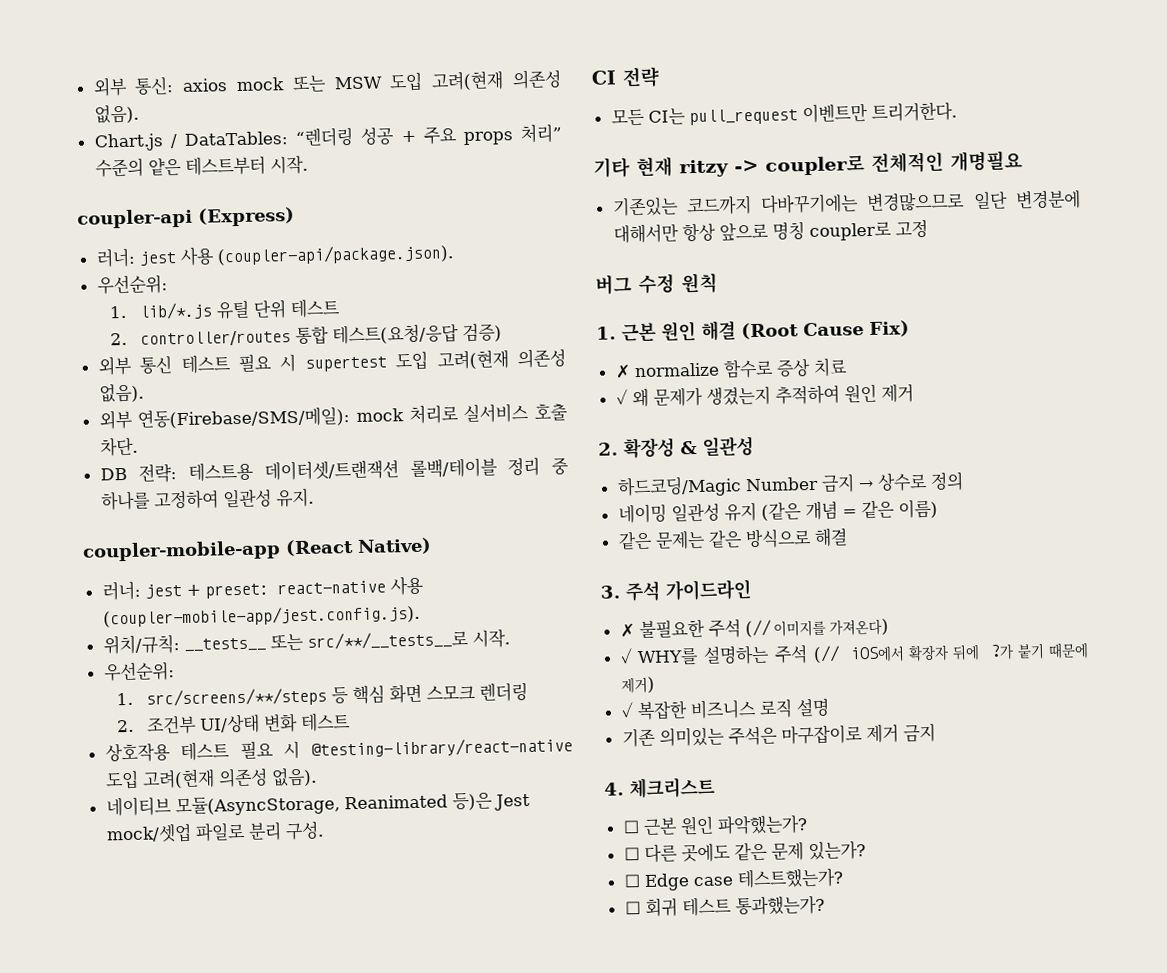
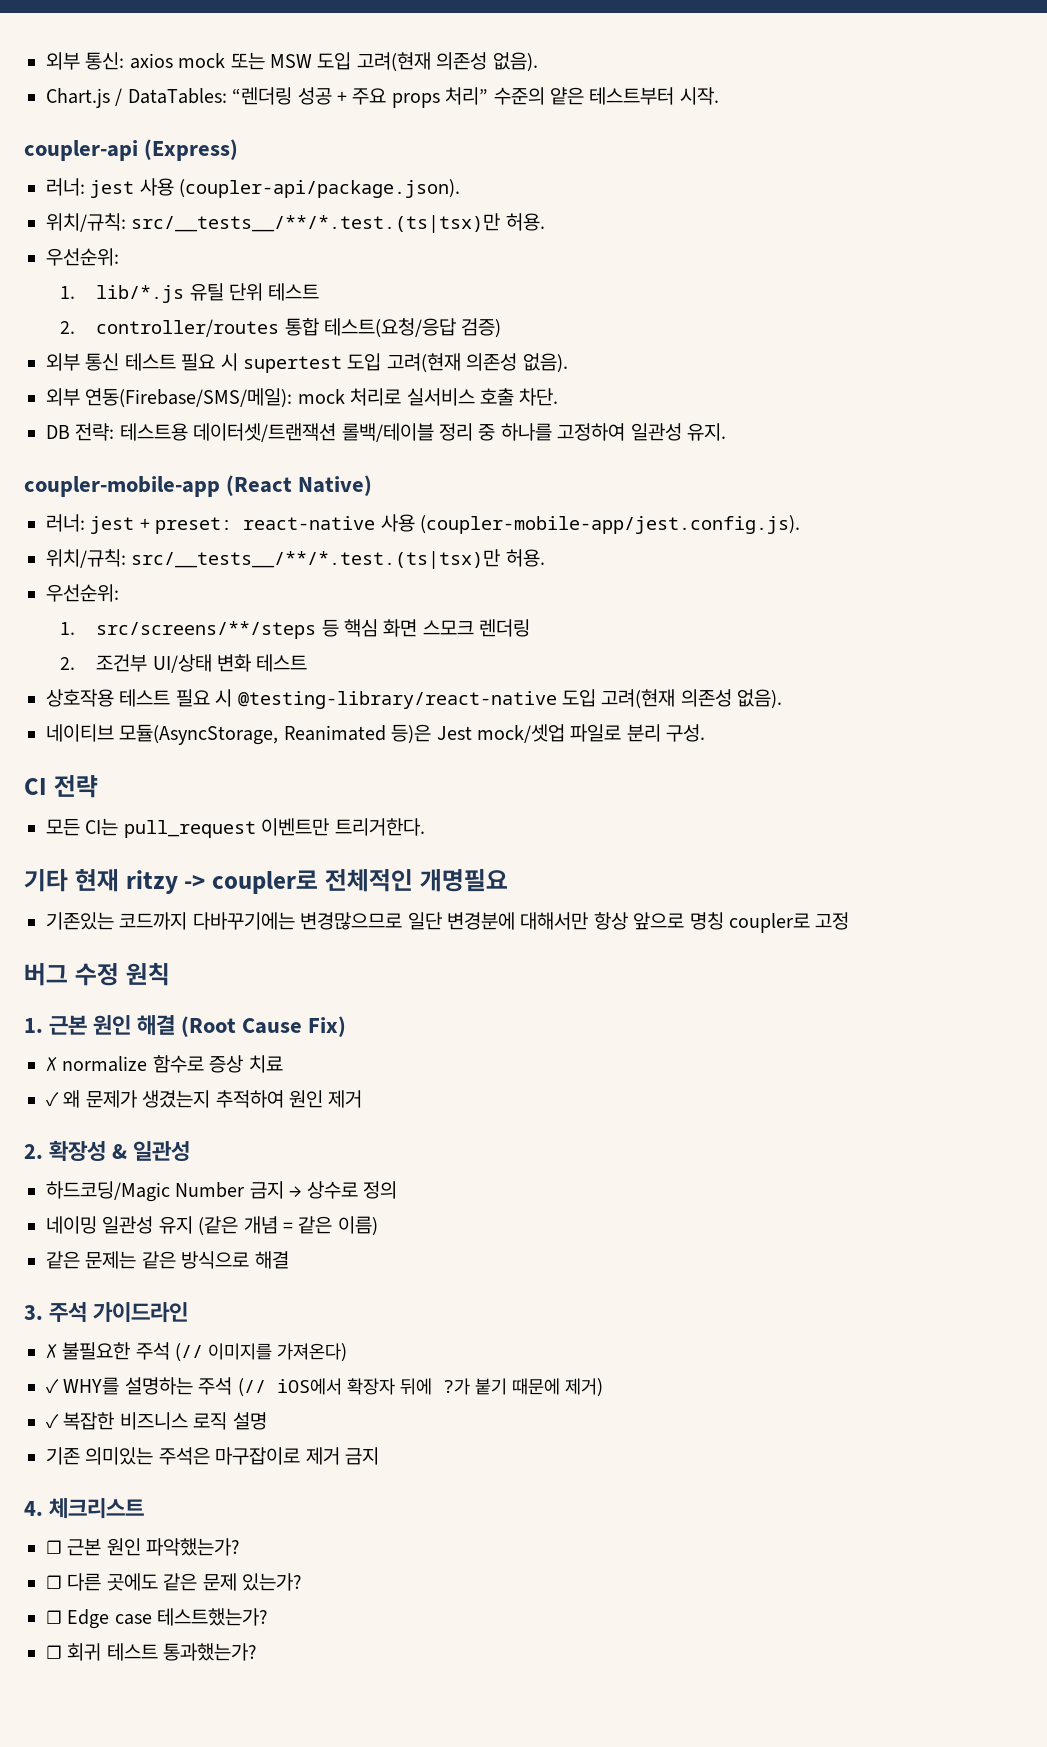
  러너: jest 사용 (coupler-api/package.json).
+ 위치/규칙: src/__tests__/**/*.test.(ts|tsx)만 허용.
  러너: jest + preset: react-native 사용 (coupler-mobile-app/jest.config.js).
- 위치/규칙: __tests__ 또는 src/**/__tests__로 시작.
+ 위치/규칙: src/__tests__/**/*.test.(ts|tsx)만 허용.

